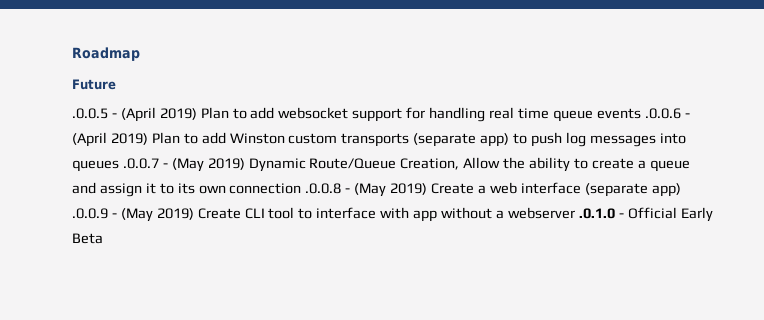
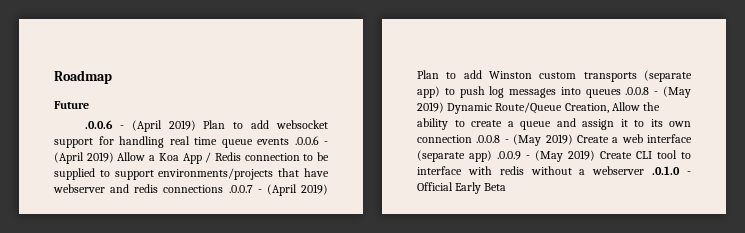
- .0.0.5 - (April 2019) Plan to add websocket support for handling real time queue events .0.0.6 - (April 2019) Plan to add Winston custom transports (separate app) to push log messages into queues .0.0.7 - (May 2019) Dynamic Route/Queue Creation, Allow the ability to create a queue and assign it to its own connection .0.0.8 - (May 2019) Create a web interface (separate app) .0.0.9 - (May 2019) Create CLI tool to interface with app without a webserver .0.1.0 - Official Early Beta
+ .0.0.6 - (April 2019) Plan to add websocket support for handling real time queue events .0.0.6 - (April 2019) Allow a Koa App / Redis connection to be supplied to support environments/projects that have webserver and redis connections .0.0.7 - (April 2019) Plan to add Winston custom transports (separate app) to push log messages into queues .0.0.8 - (May 2019) Dynamic Route/Queue Creation, Allow the ability to create a queue and assign it to its own connection .0.0.8 - (May 2019) Create a web interface (separate app) .0.0.9 - (May 2019) Create CLI tool to interface with redis without a webserver .0.1.0 - Official Early Beta

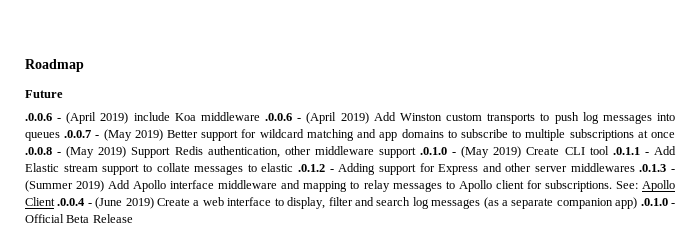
- .0.0.6 - (April 2019) Plan to add websocket support for handling real time queue events .0.0.6 - (April 2019) Allow a Koa App / Redis connection to be supplied to support environments/projects that have webserver and redis connections .0.0.7 - (April 2019) Plan to add Winston custom transports (separate app) to push log messages into queues .0.0.8 - (May 2019) Dynamic Route/Queue Creation, Allow the ability to create a queue and assign it to its own connection .0.0.8 - (May 2019) Create a web interface (separate app) .0.0.9 - (May 2019) Create CLI tool to interface with redis without a webserver .0.1.0 - Official Early Beta
+ .0.0.6 - (April 2019) include Koa middleware .0.0.6 - (April 2019) Add Winston custom transports to push log messages into queues .0.0.7 - (May 2019) Better support for wildcard matching and app domains to subscribe to multiple subscriptions at once .0.0.8 - (May 2019) Support Redis authentication, other middleware support .0.1.0 - (May 2019) Create CLI tool .0.1.1 - Add Elastic stream support to collate messages to elastic .0.1.2 - Adding support for Express and other server middlewares .0.1.3 - (Summer 2019) Add Apollo interface middleware and mapping to relay messages to Apollo client for subscriptions. See: Apollo Client .0.0.4 - (June 2019) Create a web interface to display, filter and search log messages (as a separate companion app) .0.1.0 - Official Beta Release

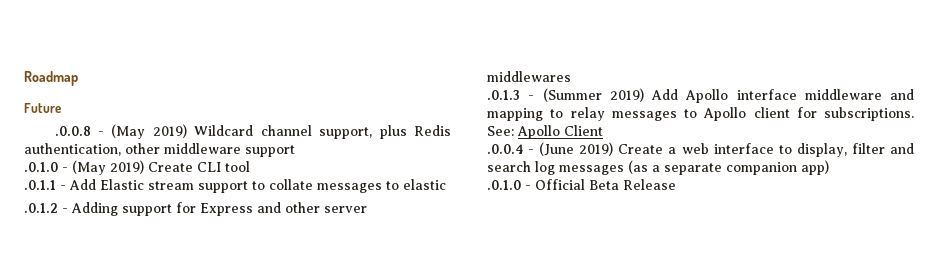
- .0.0.6 - (April 2019) include Koa middleware .0.0.6 - (April 2019) Add Winston custom transports to push log messages into queues .0.0.7 - (May 2019) Better support for wildcard matching and app domains to subscribe to multiple subscriptions at once .0.0.8 - (May 2019) Support Redis authentication, other middleware support .0.1.0 - (May 2019) Create CLI tool .0.1.1 - Add Elastic stream support to collate messages to elastic .0.1.2 - Adding support for Express and other server middlewares .0.1.3 - (Summer 2019) Add Apollo interface middleware and mapping to relay messages to Apollo client for subscriptions.
+ .0.0.8 - (May 2019) Wildcard channel support, plus Redis authentication, other middleware support
+ .0.1.0 - (May 2019) Create CLI tool
+ .0.1.1 - Add Elastic stream support to collate messages to elastic
+ .0.1.2 - Adding support for Express and other server middlewares
+ .0.1.3 - (Summer 2019) Add Apollo interface middleware and mapping to relay messages to Apollo client for subscriptions.
- See: Apollo Client .0.0.4 - (June 2019) Create a web interface to display, filter and search log messages (as a separate companion app) .0.1.0 - Official Beta Release
+ See: Apollo Client
+ .0.0.4 - (June 2019) Create a web interface to display, filter and search log messages (as a separate companion app)
+ .0.1.0 - Official Beta Release

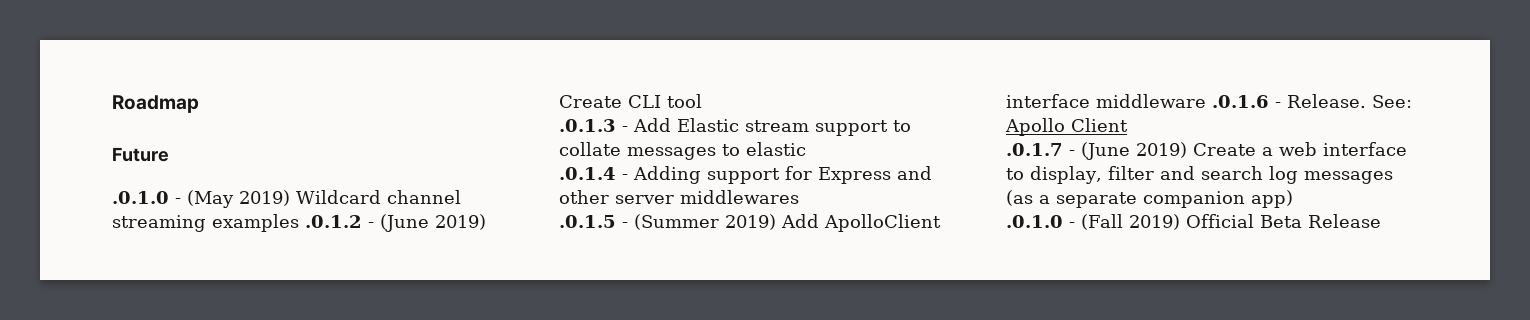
- .0.0.8 - (May 2019) Wildcard channel support, plus Redis authentication, other middleware support
- .0.1.0 - (May 2019) Create CLI tool
+ .0.1.0 - (May 2019) Wildcard channel streaming examples .0.1.2 - (June 2019) Create CLI tool
- .0.1.1 - Add Elastic stream support to collate messages to elastic
+ .0.1.3 - Add Elastic stream support to collate messages to elastic
- .0.1.2 - Adding support for Express and other server middlewares
+ .0.1.4 - Adding support for Express and other server middlewares
- .0.1.3 - (Summer 2019) Add Apollo interface middleware and mapping to relay messages to Apollo client for subscriptions.
+ .0.1.5 - (Summer 2019) Add ApolloClient interface middleware .0.1.6 - Release.
- .0.0.4 - (June 2019) Create a web interface to display, filter and search log messages (as a separate companion app)
+ .0.1.7 - (June 2019) Create a web interface to display, filter and search log messages (as a separate companion app)
- .0.1.0 - Official Beta Release
+ .0.1.0 - (Fall 2019) Official Beta Release

